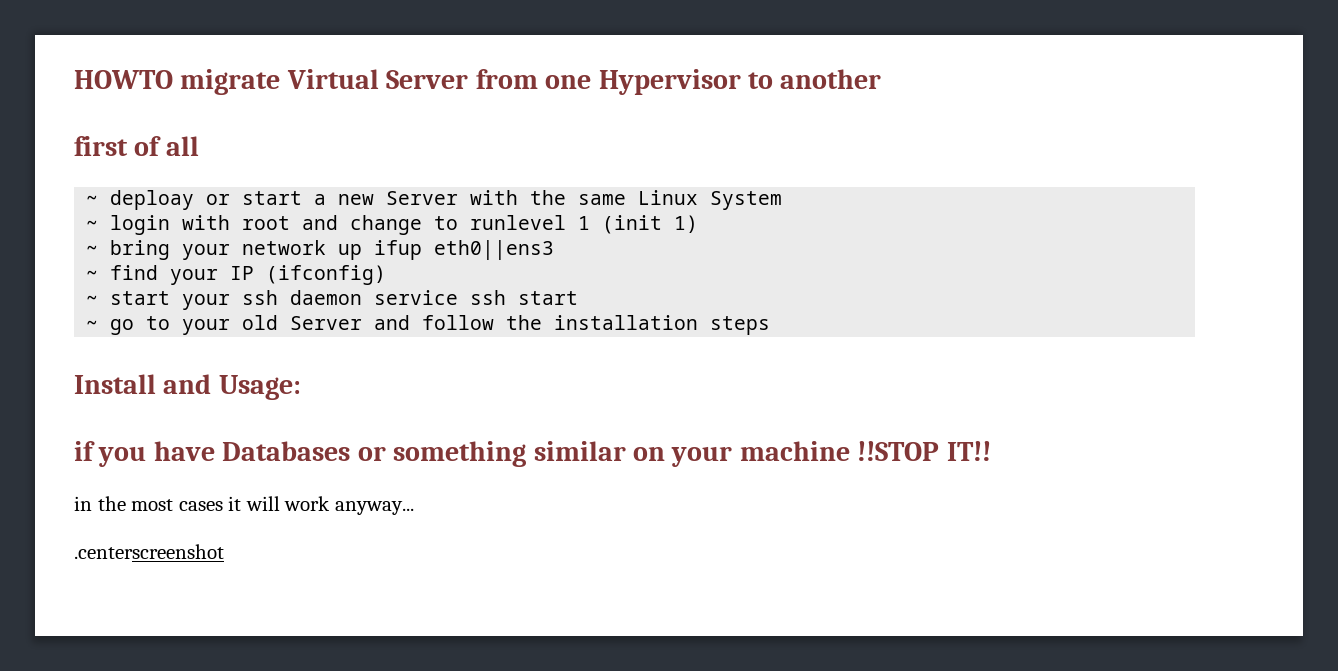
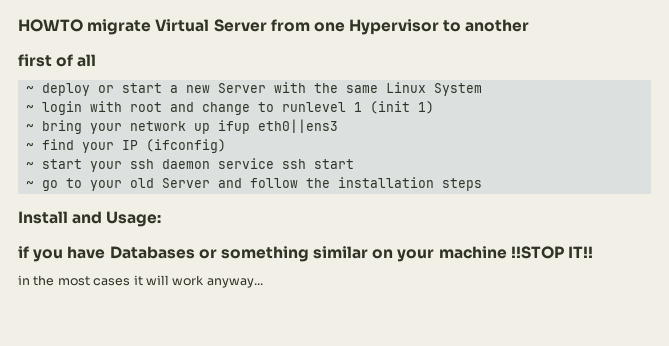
- ~ deploay or start a new Server with the same Linux System
+ ~ deploy or start a new Server with the same Linux System
- .centerscreenshot

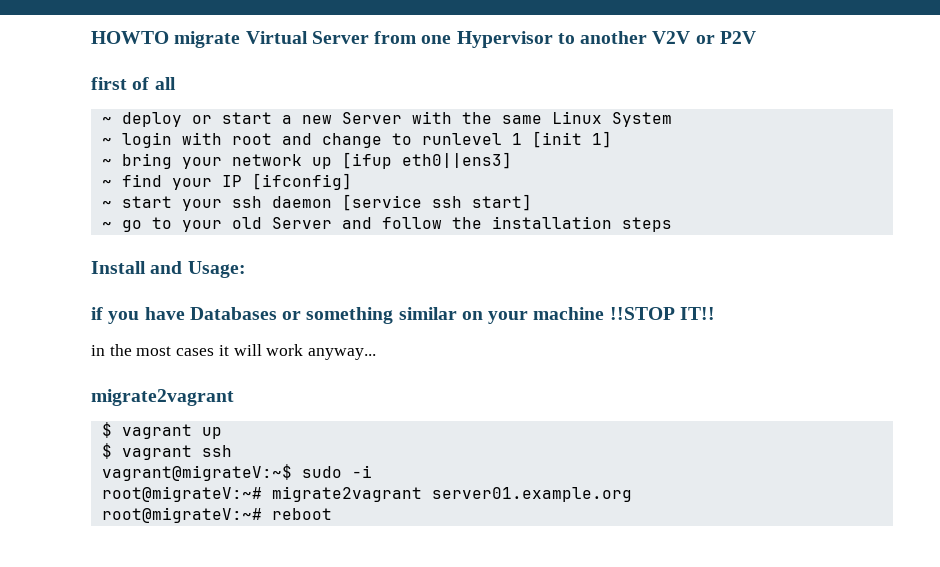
- HOWTO migrate Virtual Server from one Hypervisor to another
+ HOWTO migrate Virtual Server from one Hypervisor to another V2V or P2V
- ~ login with root and change to runlevel 1 (init 1)
+ ~ login with root and change to runlevel 1 [init 1]
- ~ bring your network up ifup eth0||ens3
+ ~ bring your network up [ifup eth0||ens3]
- ~ find your IP (ifconfig)
+ ~ find your IP [ifconfig]
- ~ start your ssh daemon service ssh start
+ ~ start your ssh daemon [service ssh start]
  in the most cases it will work anyway...
+ migrate2vagrant
+ $ vagrant up
+ $ vagrant ssh
+ vagrant@migrateV:~$ sudo -i
+ root@migrateV:~# migrate2vagrant server01.example.org
+ root@migrateV:~# reboot

